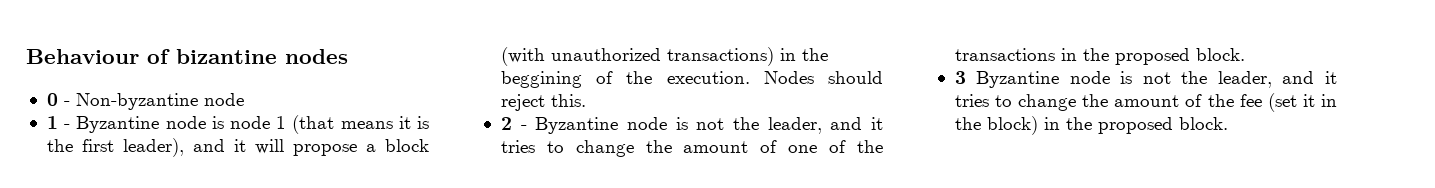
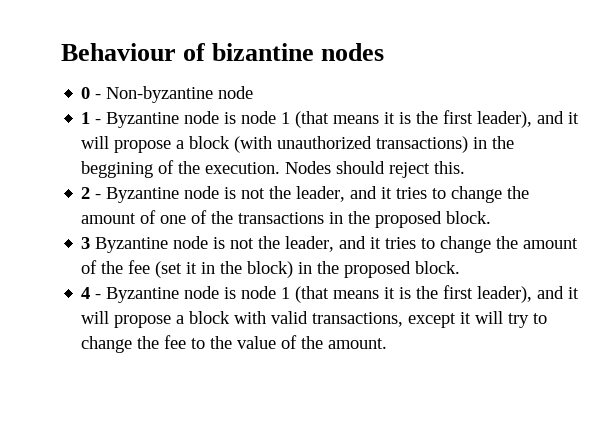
+ 4 - Byzantine node is node 1 (that means it is the first leader), and it will propose a block with valid transactions, except it will try to change the fee to the value of the amount.

